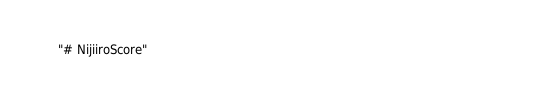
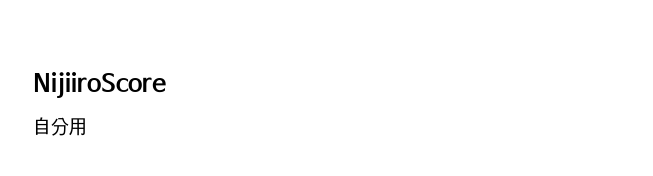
- "# NijiiroScore"
+ NijiiroScore
+ 自分用

